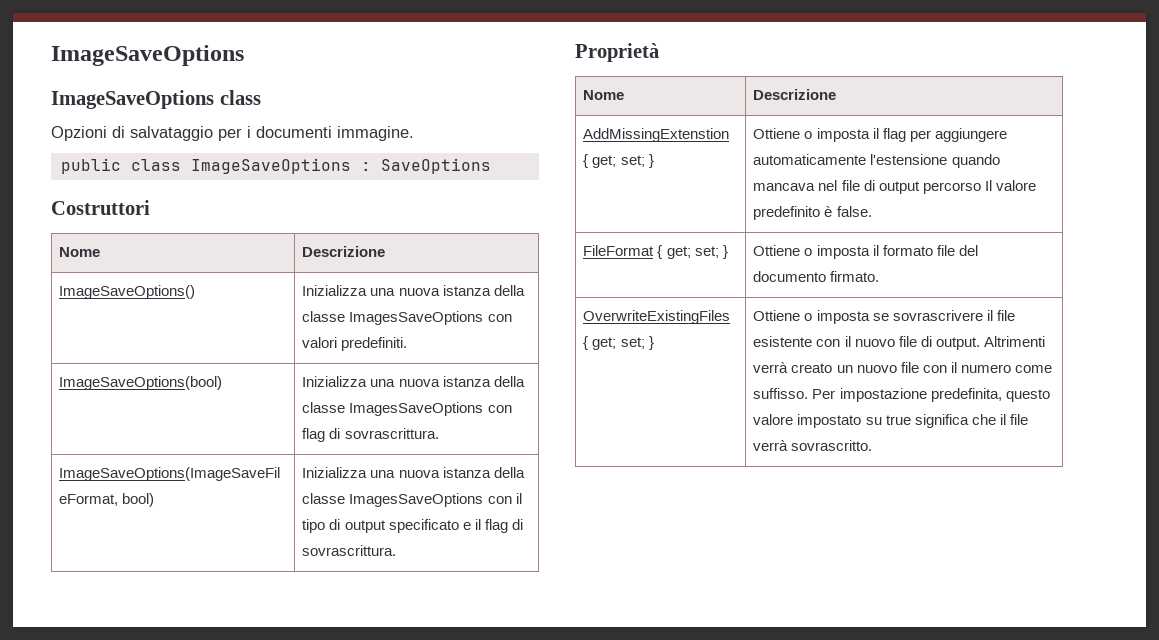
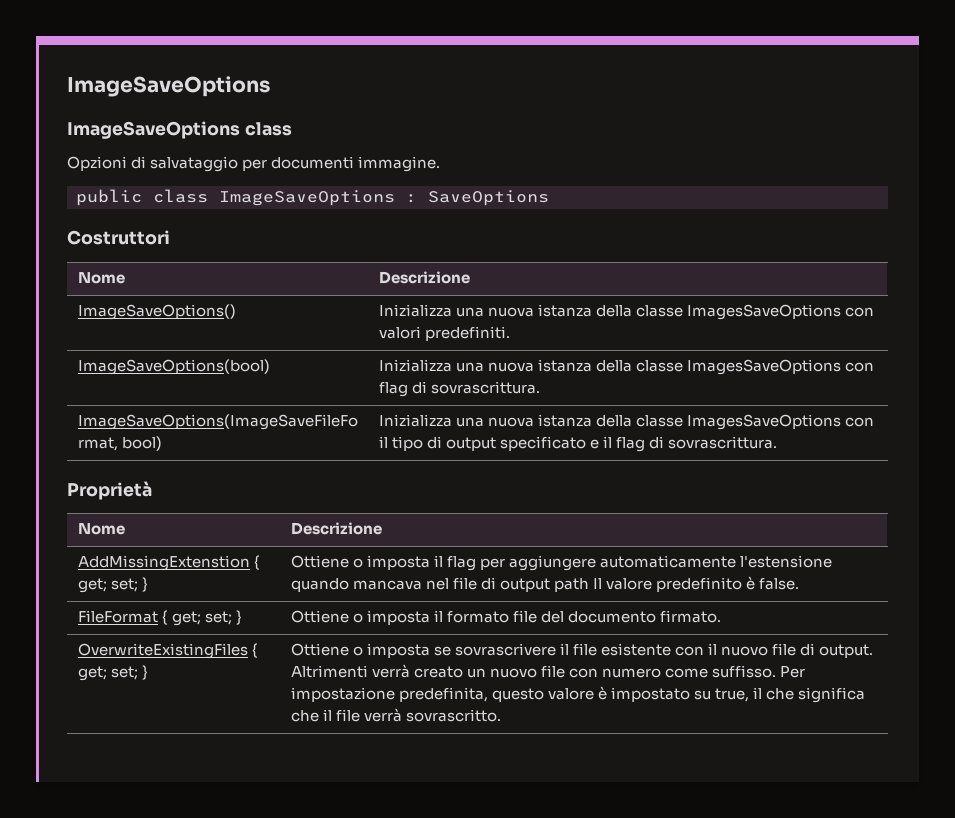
- Opzioni di salvataggio per i documenti immagine.
+ Opzioni di salvataggio per documenti immagine.
- AddMissingExtenstion { get; set; } | Ottiene o imposta il flag per aggiungere automaticamente l'estensione quando mancava nel file di output percorso Il valore predefinito è false.
+ AddMissingExtenstion { get; set; } | Ottiene o imposta il flag per aggiungere automaticamente l'estensione quando mancava nel file di output path Il valore predefinito è false.
- Altrimenti verrà creato un nuovo file con il numero come suffisso.
+ Altrimenti verrà creato un nuovo file con numero come suffisso.
- Per impostazione predefinita, questo valore impostato su true significa che il file verrà sovrascritto.
+ Per impostazione predefinita, questo valore è impostato su true, il che significa che il file verrà sovrascritto.

